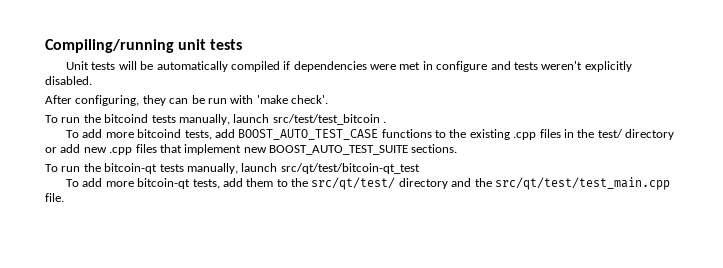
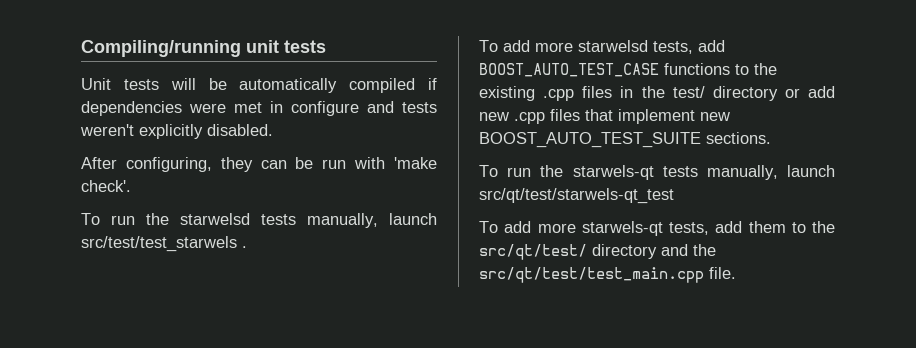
- To run the bitcoind tests manually, launch src/test/test_bitcoin .
+ To run the starwelsd tests manually, launch src/test/test_starwels .
- To add more bitcoind tests, add BOOST_AUTO_TEST_CASE functions to the existing .cpp files in the test/ directory or add new .cpp files that implement new BOOST_AUTO_TEST_SUITE sections.
+ To add more starwelsd tests, add BOOST_AUTO_TEST_CASE functions to the existing .cpp files in the test/ directory or add new .cpp files that implement new BOOST_AUTO_TEST_SUITE sections.
- To run the bitcoin-qt tests manually, launch src/qt/test/bitcoin-qt_test
- To add more bitcoin-qt tests, add them to the src/qt/test/ directory and the src/qt/test/test_main.cpp file.
+ To run the starwels-qt tests manually, launch src/qt/test/starwels-qt_test
+ To add more starwels-qt tests, add them to the src/qt/test/ directory and the src/qt/test/test_main.cpp file.

